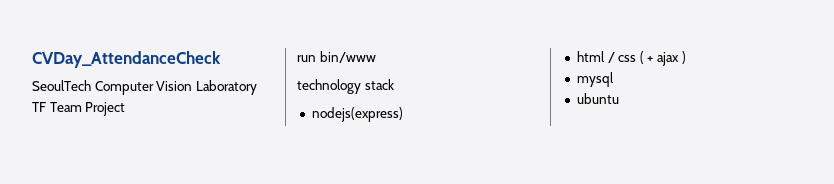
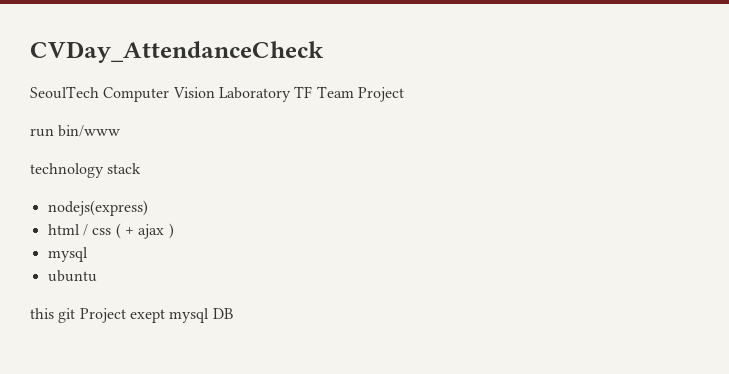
+ this git Project exept mysql DB

